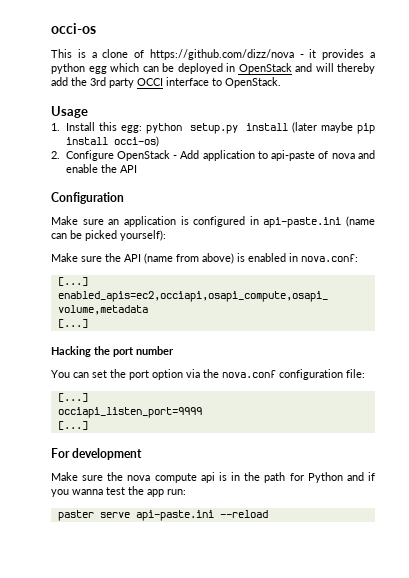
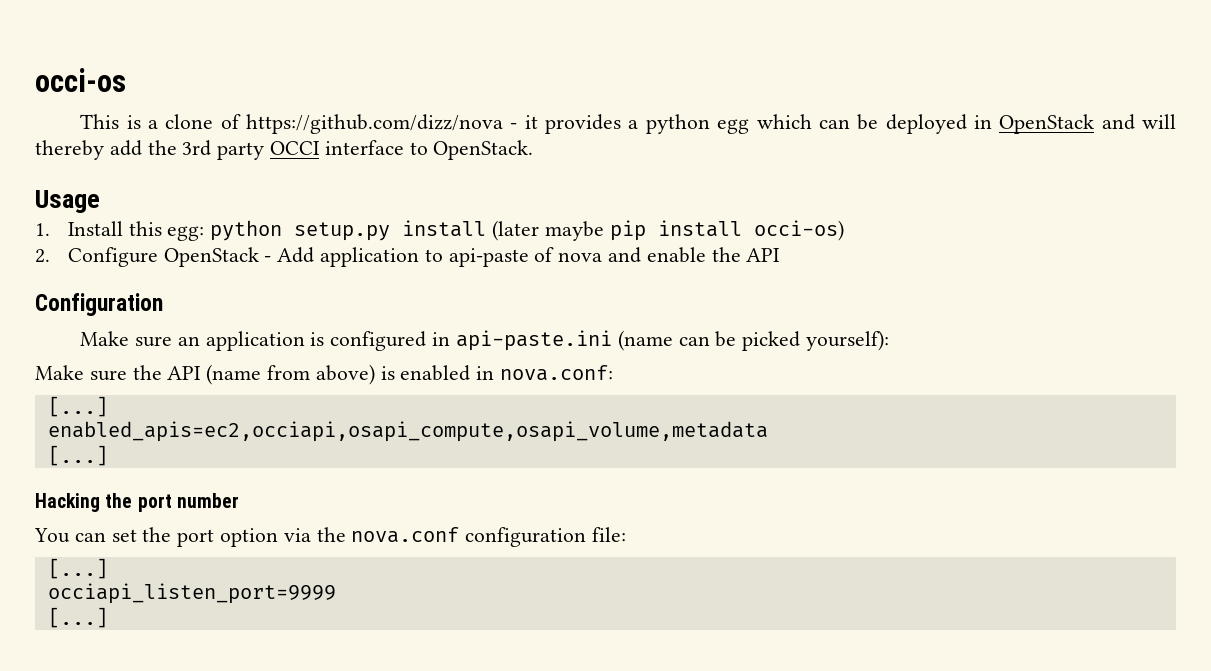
- For development
- Make sure the nova compute api is in the path for Python and if you wanna test the app run:
- paster serve api-paste.ini --reload

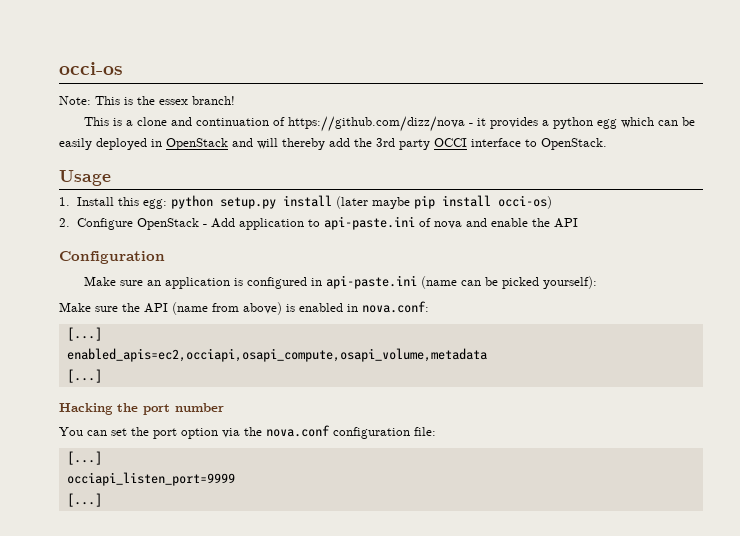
+ Note: This is the essex branch!
- This is a clone of https://github.com/dizz/nova - it provides a python egg which can be deployed in OpenStack and will thereby add the 3rd party OCCI interface to OpenStack.
+ This is a clone and continuation of https://github.com/dizz/nova - it provides a python egg which can be easily deployed in OpenStack and will thereby add the 3rd party OCCI interface to OpenStack.
- 2. Configure OpenStack - Add application to api-paste of nova and enable the API
+ 2. Configure OpenStack - Add application to api-paste.ini of nova and enable the API

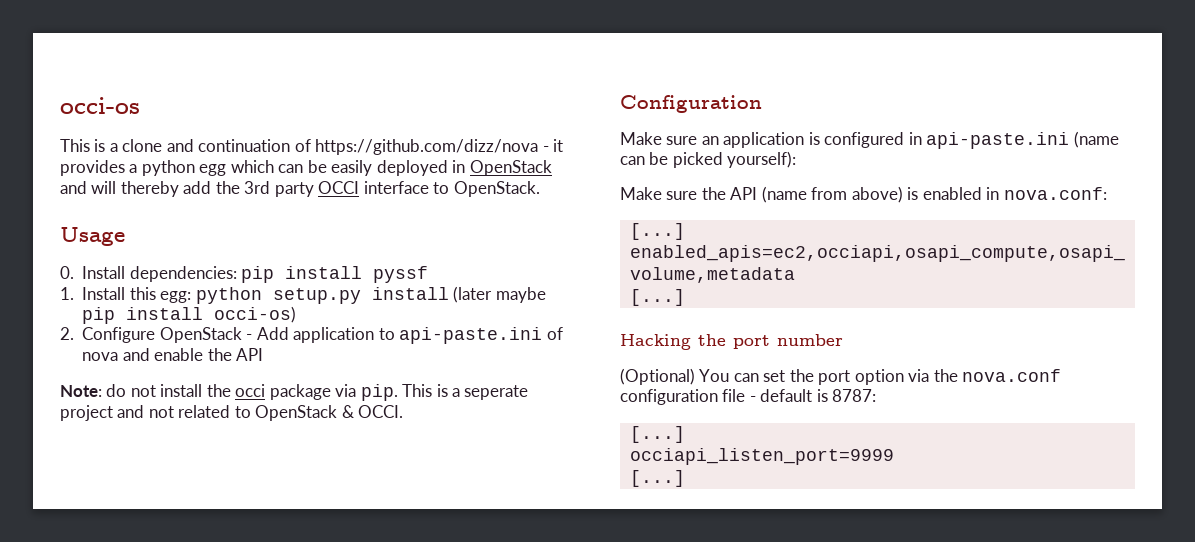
- Note: This is the essex branch!
+ 0. Install dependencies: pip install pyssf
+ Note: do not install the occi package via pip. This is a seperate project and not related to OpenStack & OCCI.
- You can set the port option via the nova.conf configuration file:
+ (Optional) You can set the port option via the nova.conf configuration file - default is 8787:

